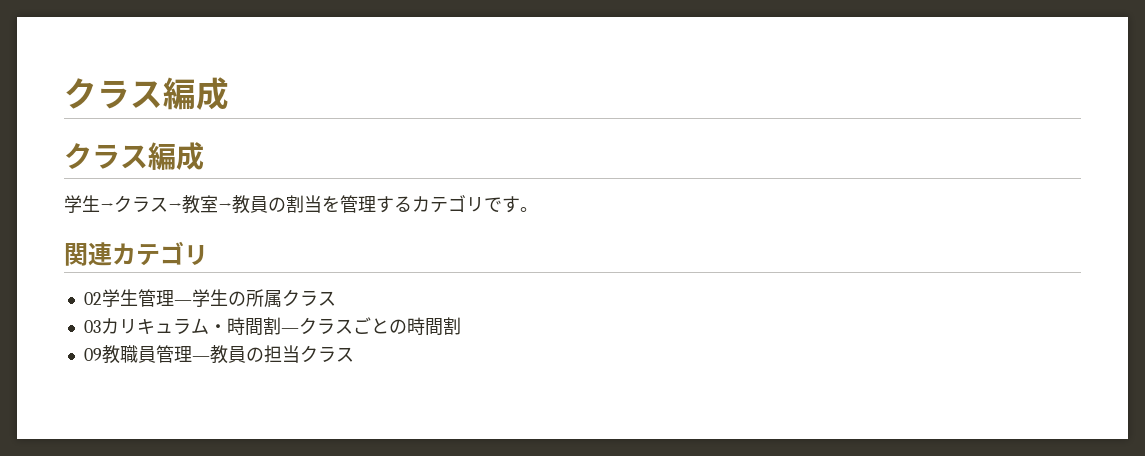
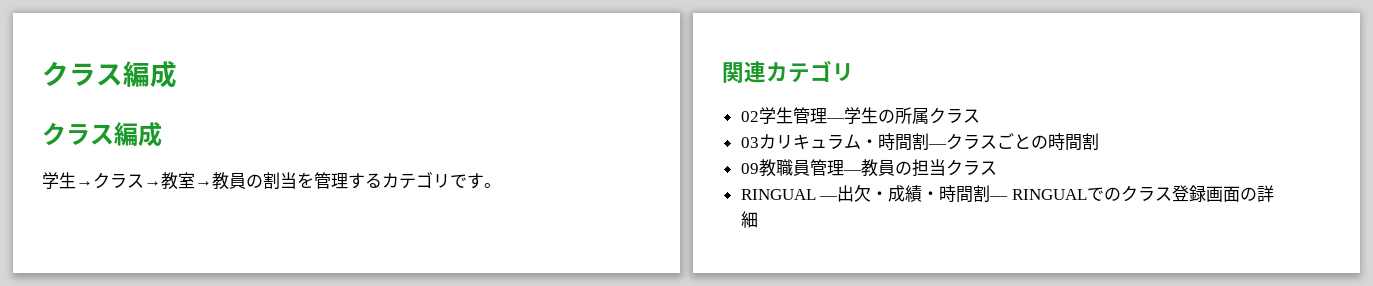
+ RINGUAL —出欠・成績・時間割— RINGUALでのクラス登録画面の詳細

